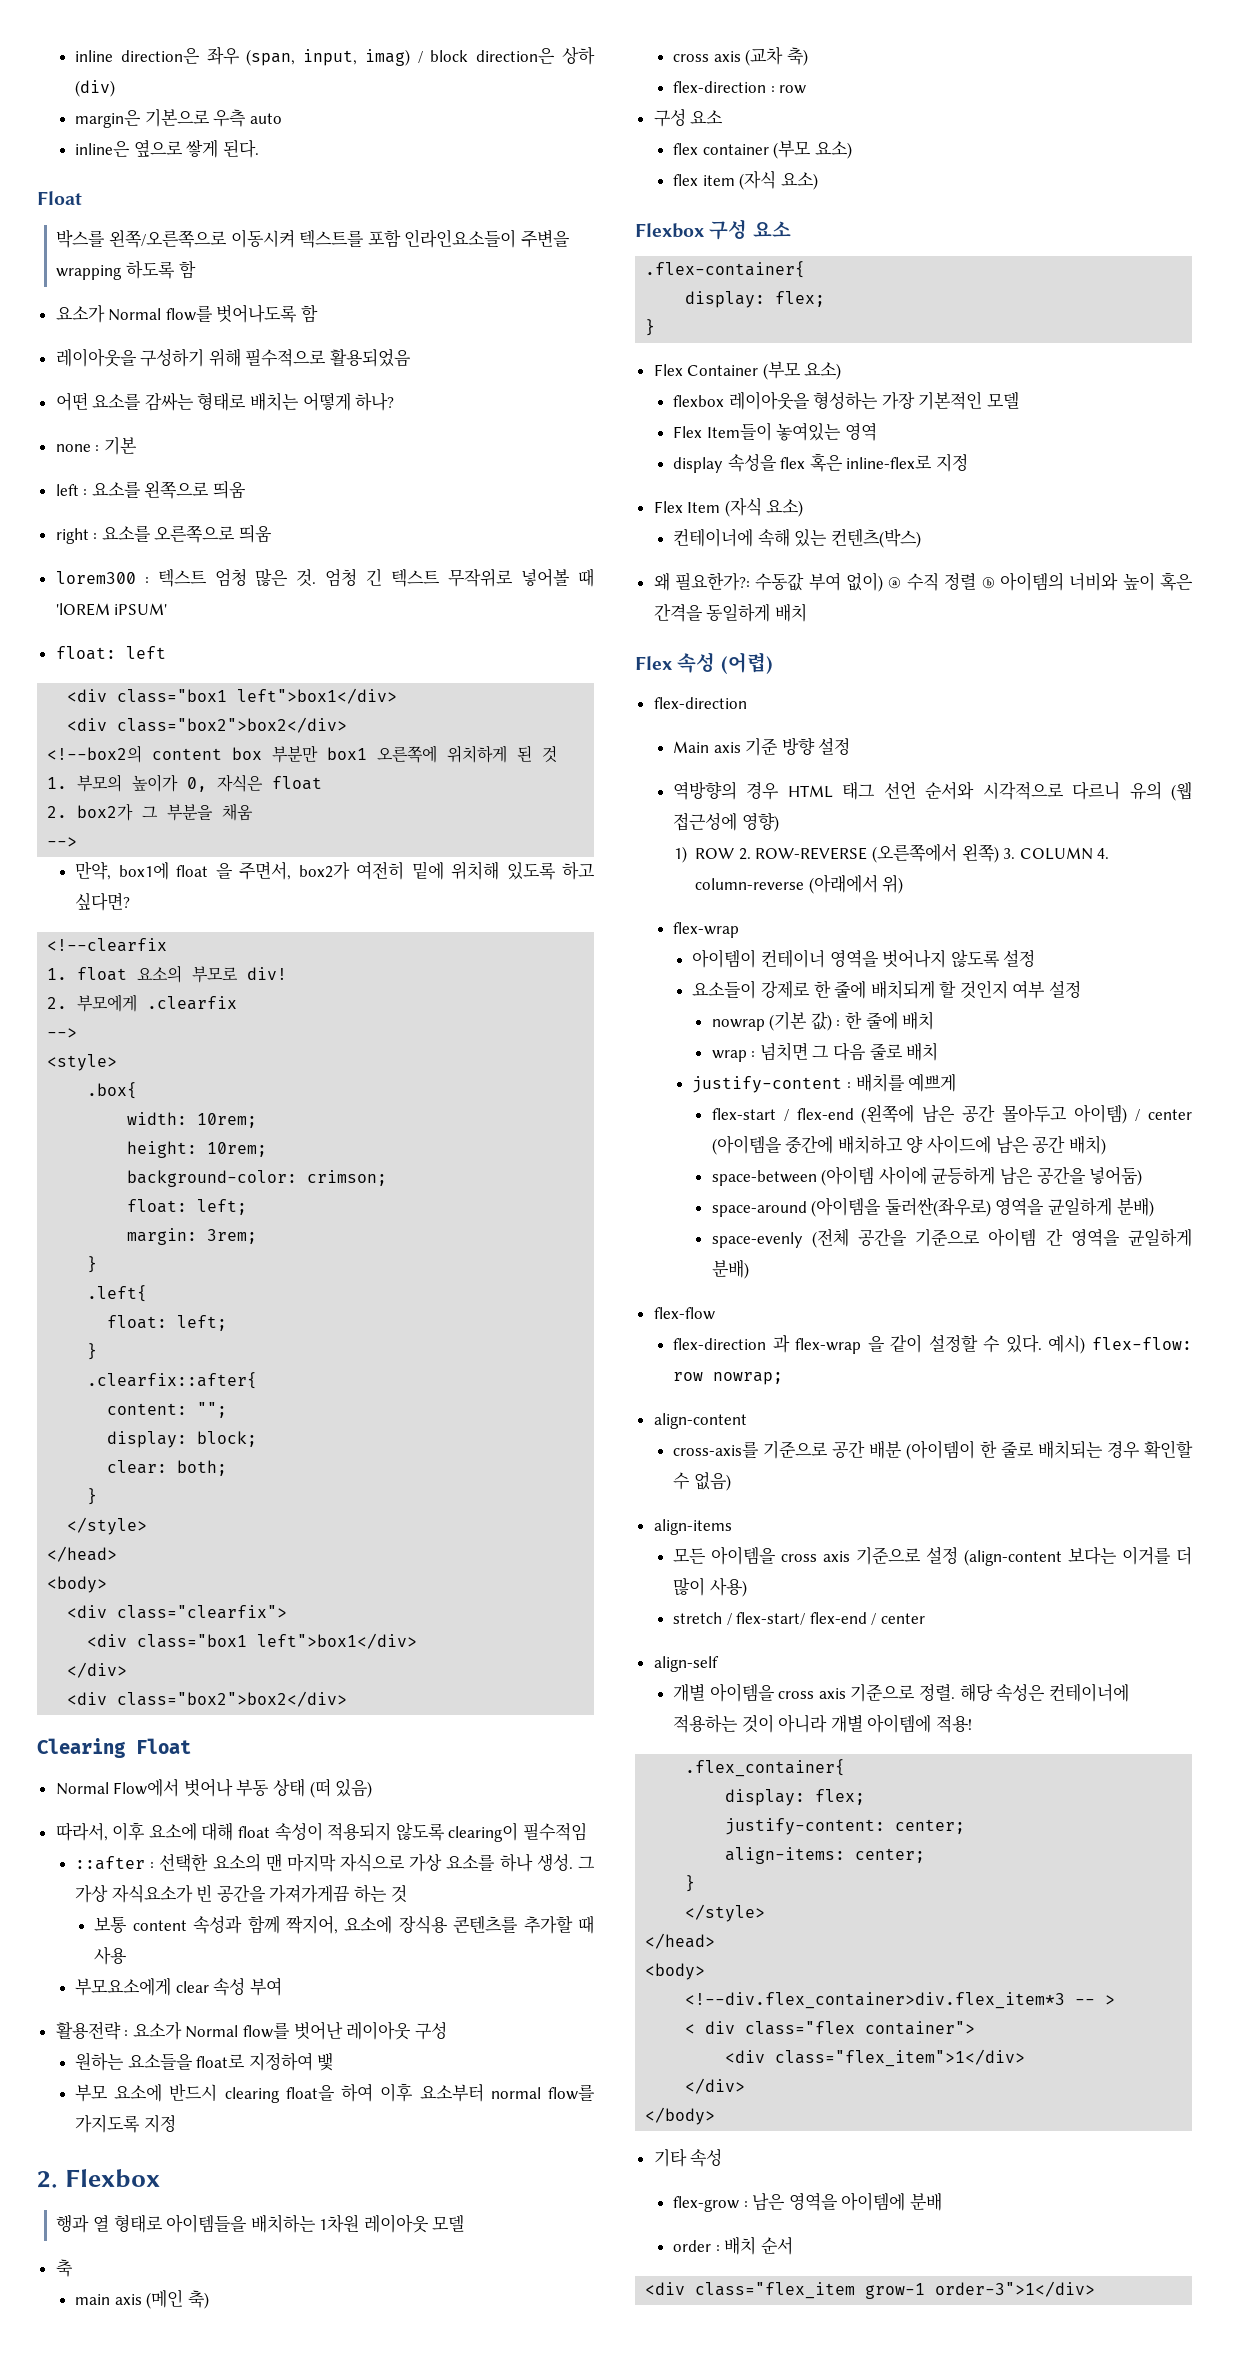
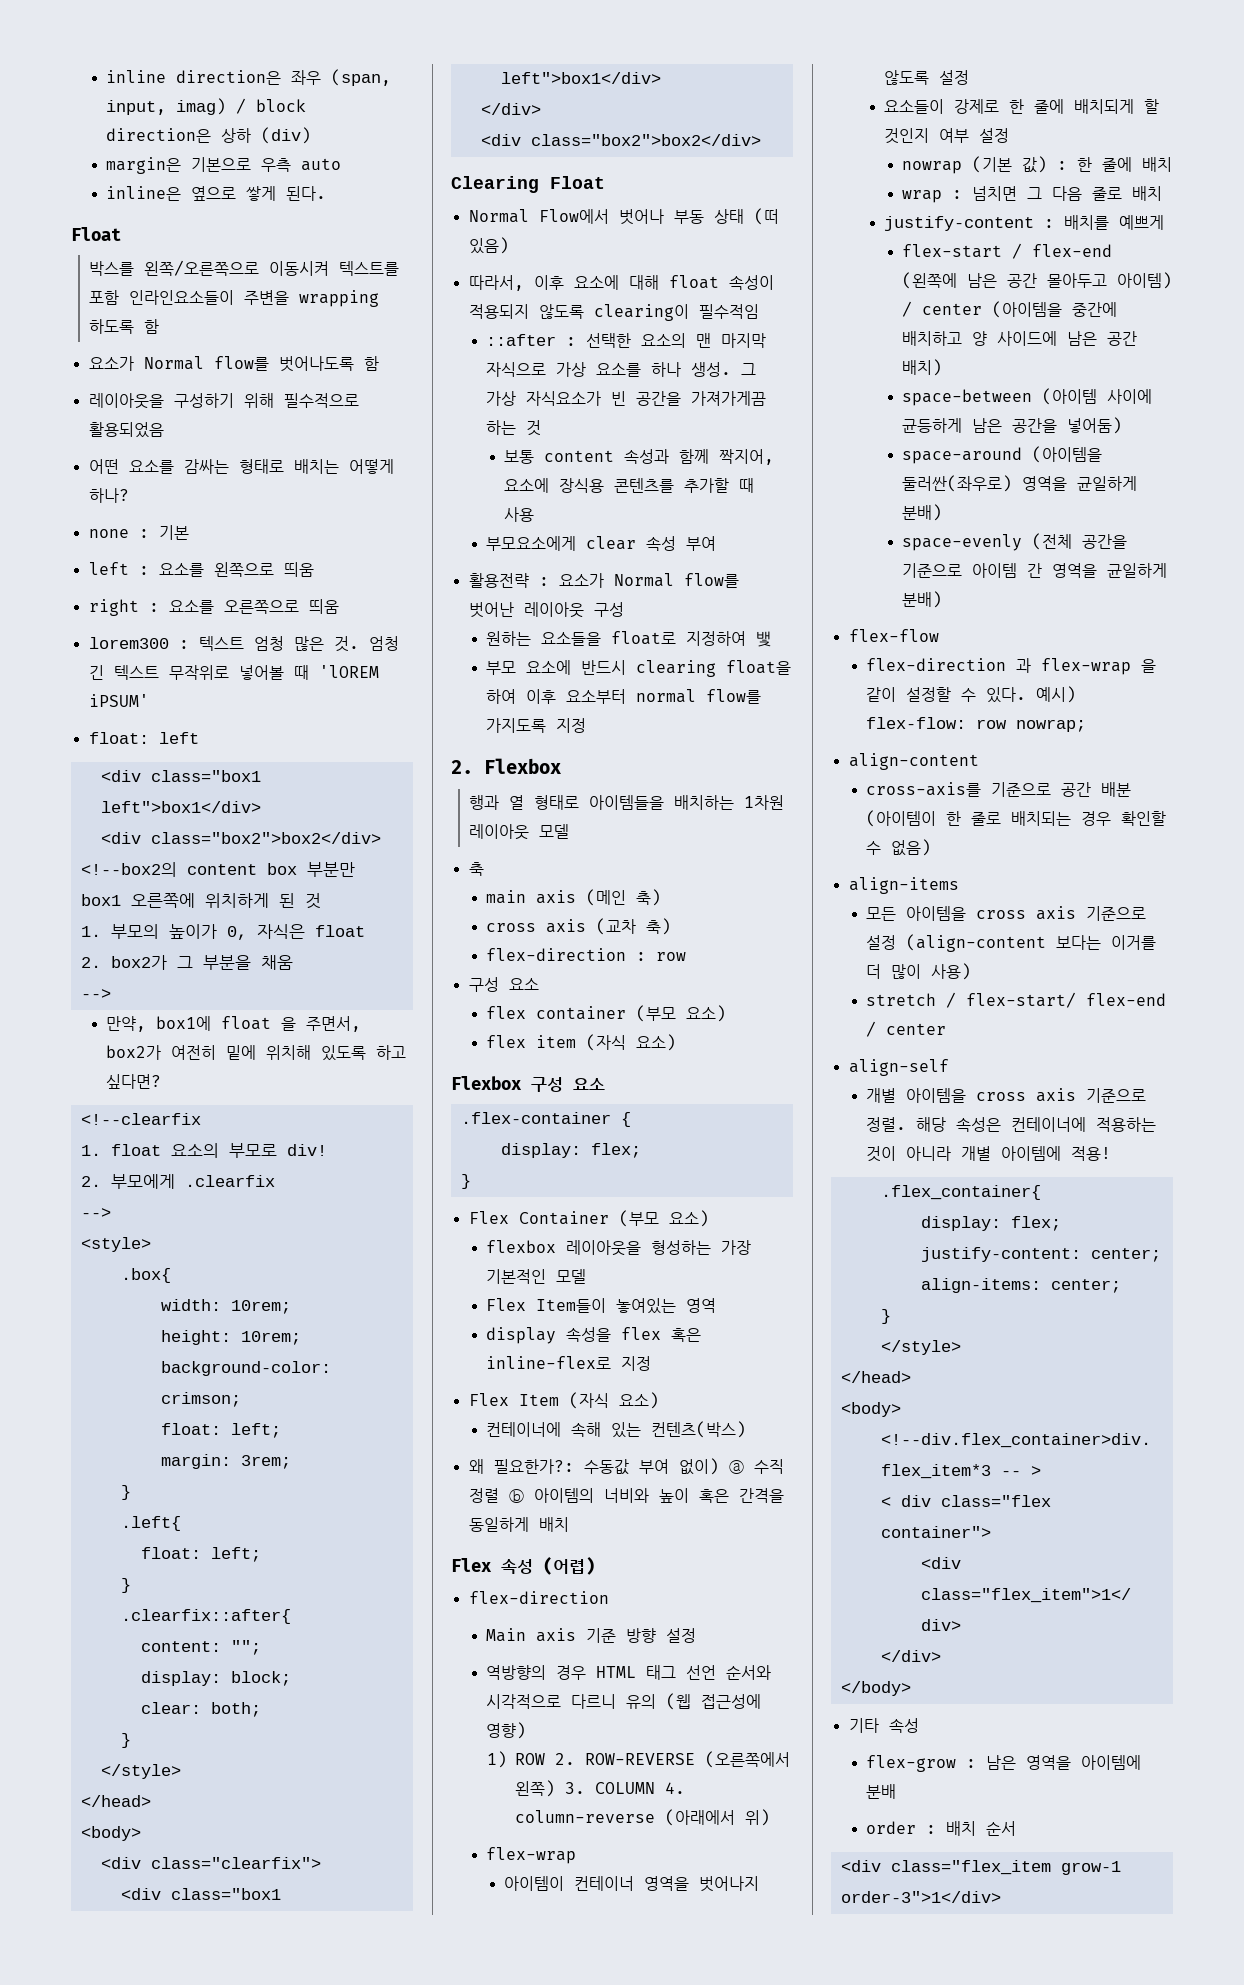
- .flex-container{
+ .flex-container {

